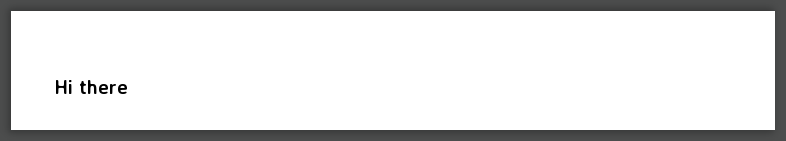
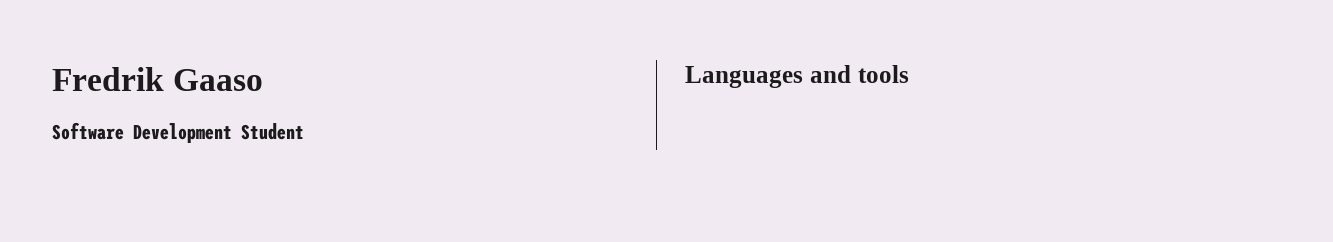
- Hi there
+ Fredrik Gaaso
+ Software Development Student
+ Languages and tools

